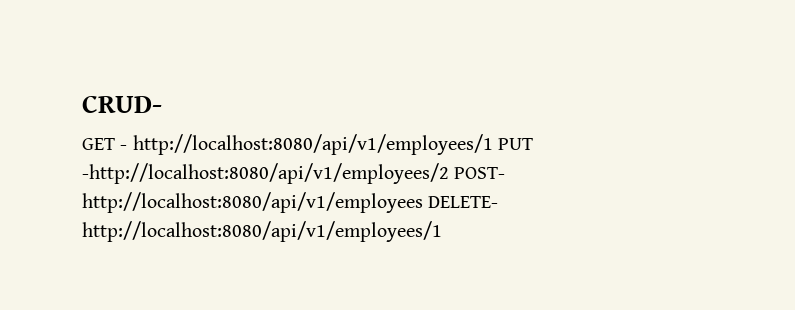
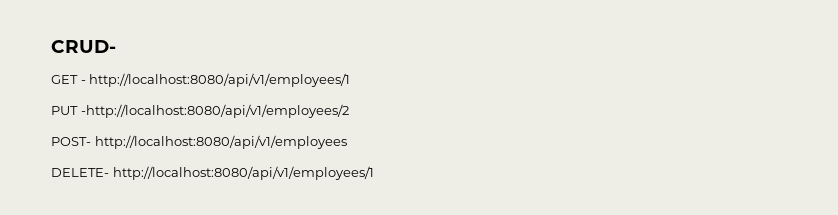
- GET - http://localhost:8080/api/v1/employees/1 PUT -http://localhost:8080/api/v1/employees/2 POST- http://localhost:8080/api/v1/employees DELETE- http://localhost:8080/api/v1/employees/1
+ GET - http://localhost:8080/api/v1/employees/1
+ PUT -http://localhost:8080/api/v1/employees/2
+ POST- http://localhost:8080/api/v1/employees
+ DELETE- http://localhost:8080/api/v1/employees/1

